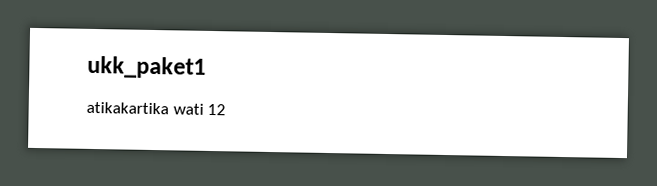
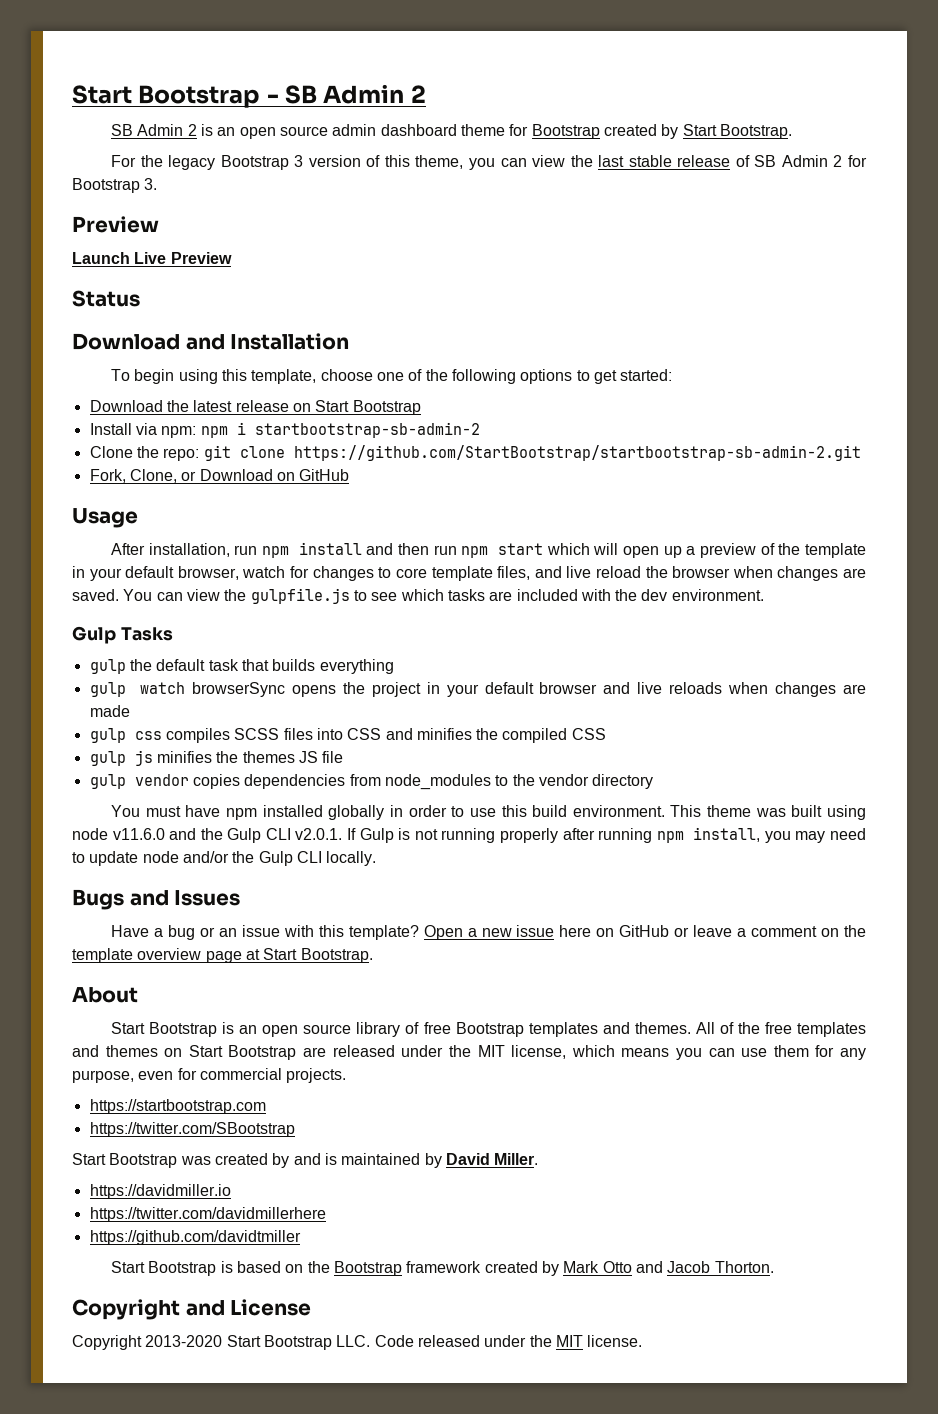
- ukk_paket1
- atikakartika wati 12
+ Start Bootstrap - SB Admin 2
+ SB Admin 2 is an open source admin dashboard theme for Bootstrap created by Start Bootstrap.
+ For the legacy Bootstrap 3 version of this theme, you can view the last stable release of SB Admin 2 for Bootstrap 3.
+ Preview
+ Launch Live Preview
+ Status
+ Download and Installation
+ To begin using this template, choose one of the following options to get started:
+ Download the latest release on Start Bootstrap
+ Install via npm: npm i startbootstrap-sb-admin-2
+ Clone the repo: git clone https://github.com/StartBootstrap/startbootstrap-sb-admin-2.git
+ Fork, Clone, or Download on GitHub
+ Usage
+ After installation, run npm install and then run npm start which will open up a preview of the template in your default browser, watch for changes to core template files, and live reload the browser when changes are saved. You can view the gulpfile.js to see which tasks are included with the dev environment.
+ Gulp Tasks
+ gulp the default task that builds everything
+ gulp watch browserSync opens the project in your default browser and live reloads when changes are made
+ gulp css compiles SCSS files into CSS and minifies the compiled CSS
+ gulp js minifies the themes JS file
+ gulp vendor copies dependencies from node_modules to the vendor directory
+ You must have npm installed globally in order to use this build environment. This theme was built using node v11.6.0 and the Gulp CLI v2.0.1. If Gulp is not running properly after running npm install, you may need to update node and/or the Gulp CLI locally.
+ Bugs and Issues
+ Have a bug or an issue with this template? Open a new issue here on GitHub or leave a comment on the template overview page at Start Bootstrap.
+ About
+ Start Bootstrap is an open source library of free Bootstrap templates and themes. All of the free templates and themes on Start Bootstrap are released under the MIT license, which means you can use them for any purpose, even for commercial projects.
+ https://startbootstrap.com
+ https://twitter.com/SBootstrap
+ Start Bootstrap was created by and is maintained by David Miller.
+ https://davidmiller.io
+ https://twitter.com/davidmillerhere
+ https://github.com/davidtmiller
+ Start Bootstrap is based on the Bootstrap framework created by Mark Otto and Jacob Thorton.
+ Copyright and License
+ Copyright 2013-2020 Start Bootstrap LLC. Code released under the MIT license.

